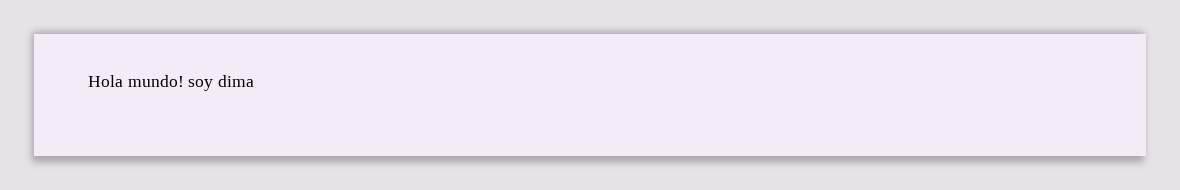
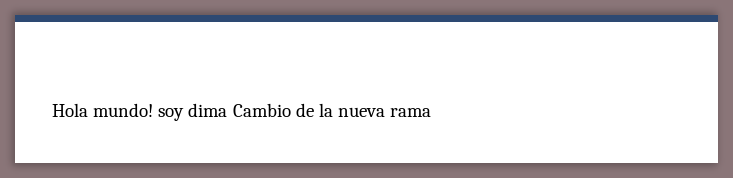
- Hola mundo! soy dima
+ Hola mundo! soy dima Cambio de la nueva rama

